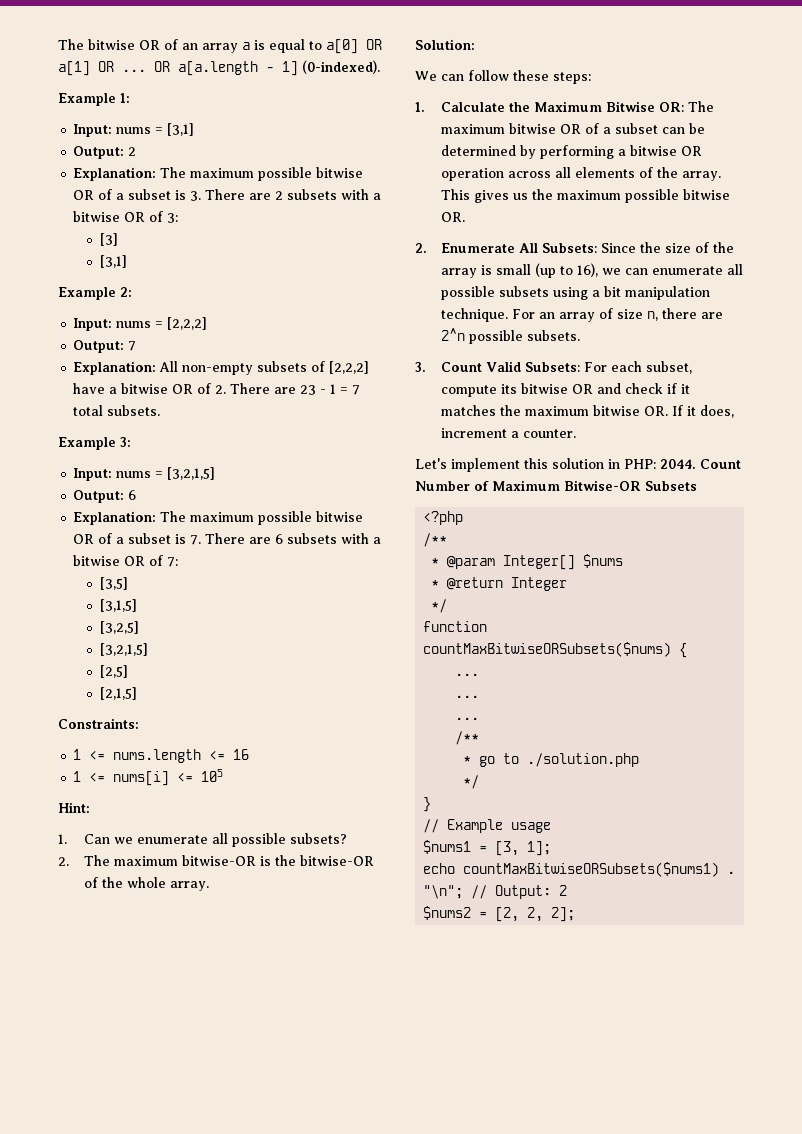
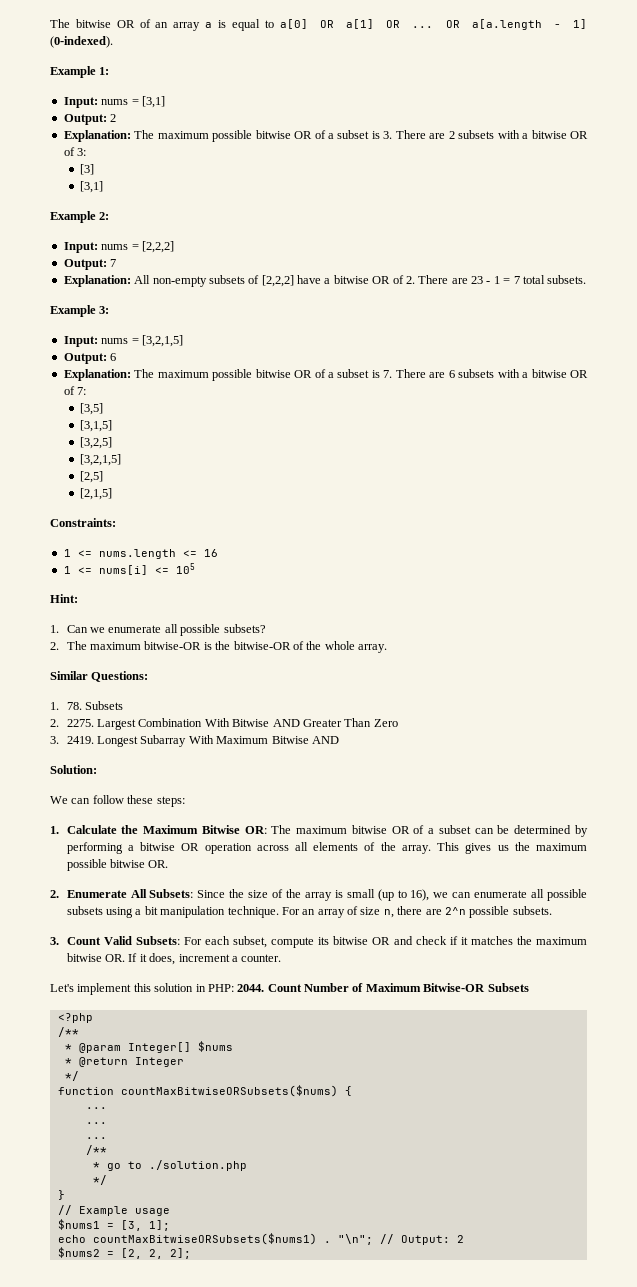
+ Similar Questions:
+ 1. 78. Subsets
+ 2. 2275. Largest Combination With Bitwise AND Greater Than Zero
+ 3. 2419. Longest Subarray With Maximum Bitwise AND

